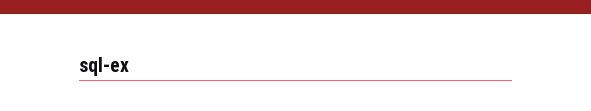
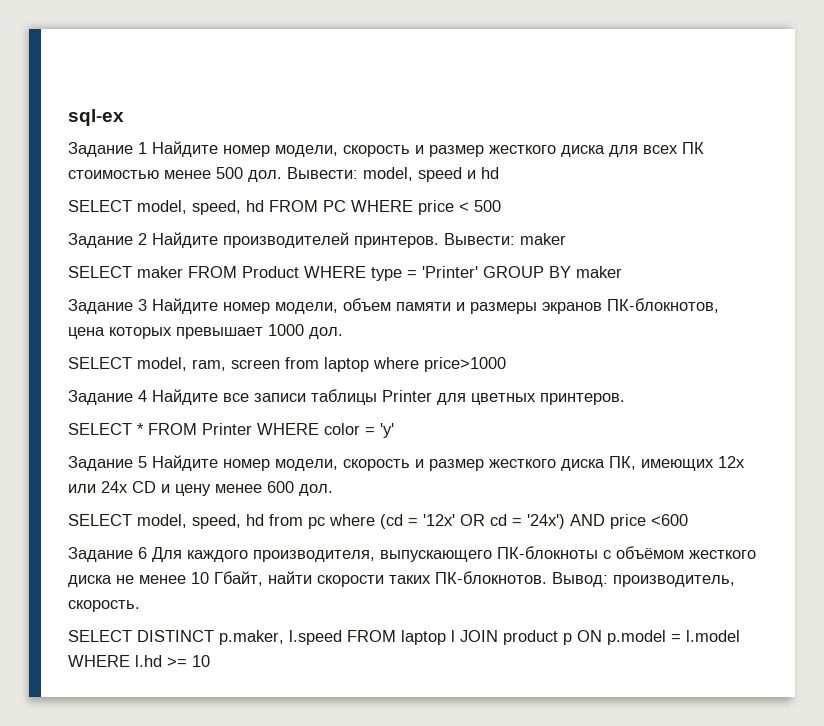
+ Задание 1 Найдите номер модели, скорость и размер жесткого диска для всех ПК стоимостью менее 500 дол. Вывести: model, speed и hd
+ SELECT model, speed, hd FROM PC WHERE price < 500
+ Задание 2 Найдите производителей принтеров. Вывести: maker
+ SELECT maker FROM Product WHERE type = 'Printer' GROUP BY maker
+ Задание 3 Найдите номер модели, объем памяти и размеры экранов ПК-блокнотов, цена которых превышает 1000 дол.
+ SELECT model, ram, screen from laptop where price>1000
+ Задание 4 Найдите все записи таблицы Printer для цветных принтеров.
+ SELECT * FROM Printer WHERE color = 'y'
+ Задание 5 Найдите номер модели, скорость и размер жесткого диска ПК, имеющих 12x или 24x CD и цену менее 600 дол.
+ SELECT model, speed, hd from pc where (cd = '12x' OR cd = '24x') AND price <600
+ Задание 6 Для каждого производителя, выпускающего ПК-блокноты c объёмом жесткого диска не менее 10 Гбайт, найти скорости таких ПК-блокнотов. Вывод: производитель, скорость.
+ SELECT DISTINCT p.maker, l.speed FROM laptop l JOIN product p ON p.model = l.model WHERE l.hd >= 10

